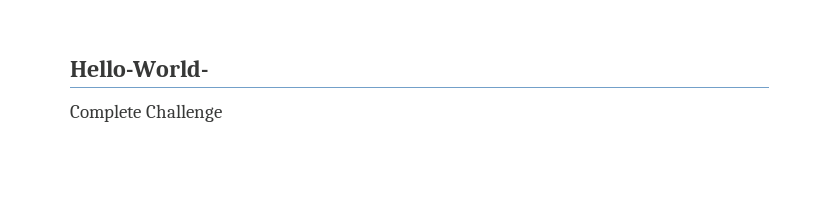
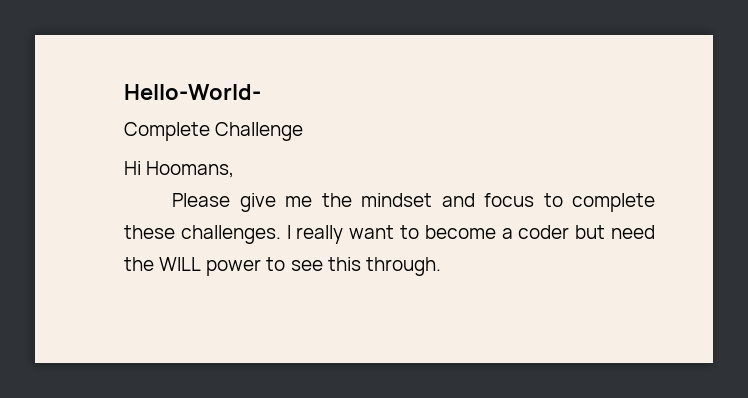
+ Hi Hoomans,
+ Please give me the mindset and focus to complete these challenges. I really want to become a coder but need the WILL power to see this through.

